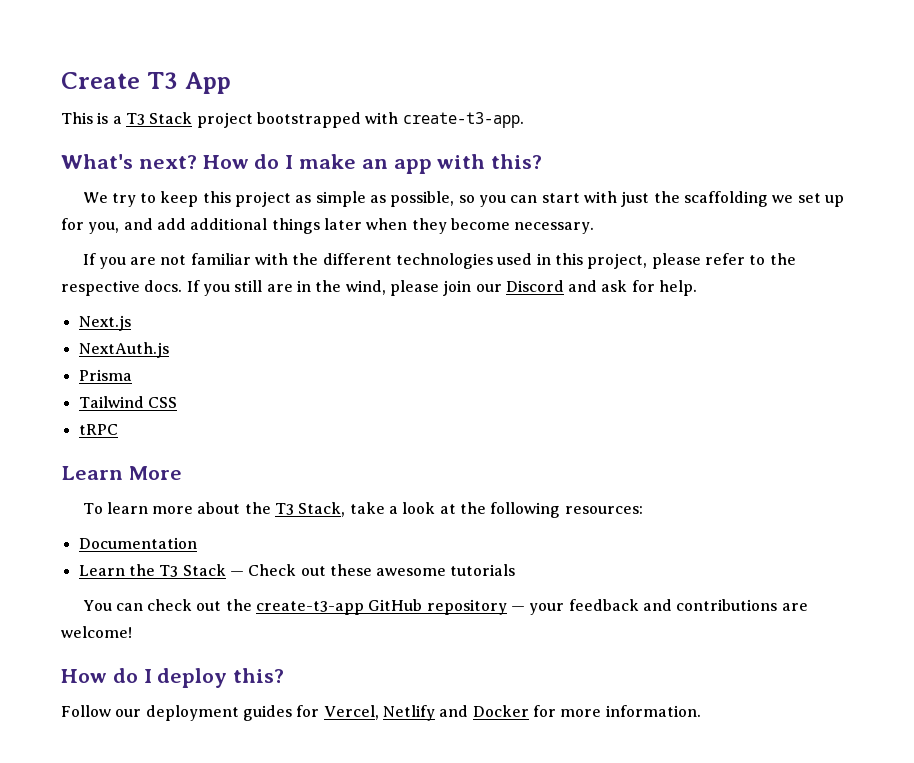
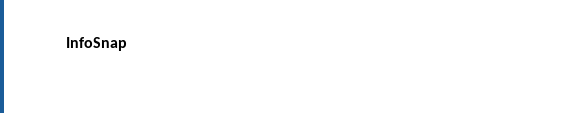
- Create T3 App
- This is a T3 Stack project bootstrapped with create-t3-app.
- What's next? How do I make an app with this?
- We try to keep this project as simple as possible, so you can start with just the scaffolding we set up for you, and add additional things later when they become necessary.
- If you are not familiar with the different technologies used in this project, please refer to the respective docs. If you still are in the wind, please join our Discord and ask for help.
- Next.js
- NextAuth.js
- Prisma
- Tailwind CSS
- tRPC
- Learn More
- To learn more about the T3 Stack, take a look at the following resources:
- Documentation
- Learn the T3 Stack — Check out these awesome tutorials
- You can check out the create-t3-app GitHub repository — your feedback and contributions are welcome!
- How do I deploy this?
- Follow our deployment guides for Vercel, Netlify and Docker for more information.
+ InfoSnap

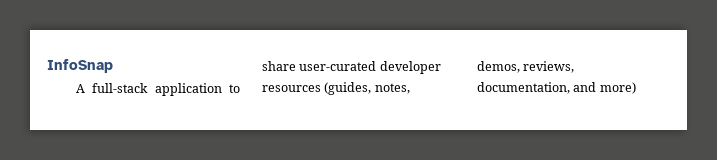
+ A full-stack application to share user-curated developer resources (guides, notes, demos, reviews, documentation, and more)

